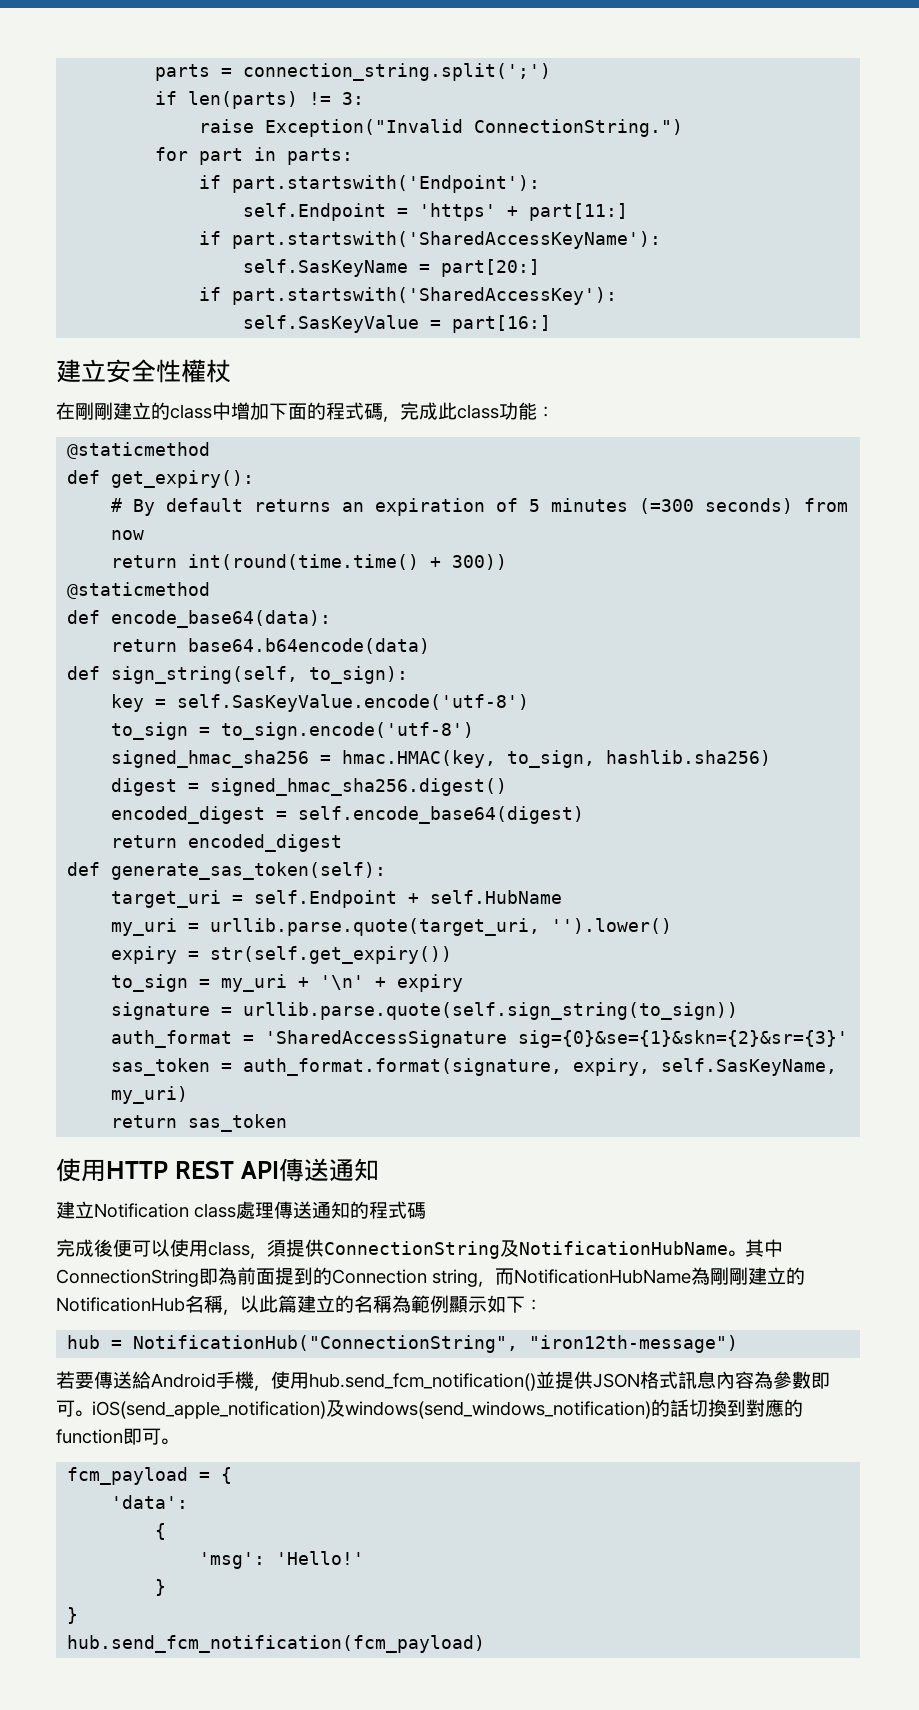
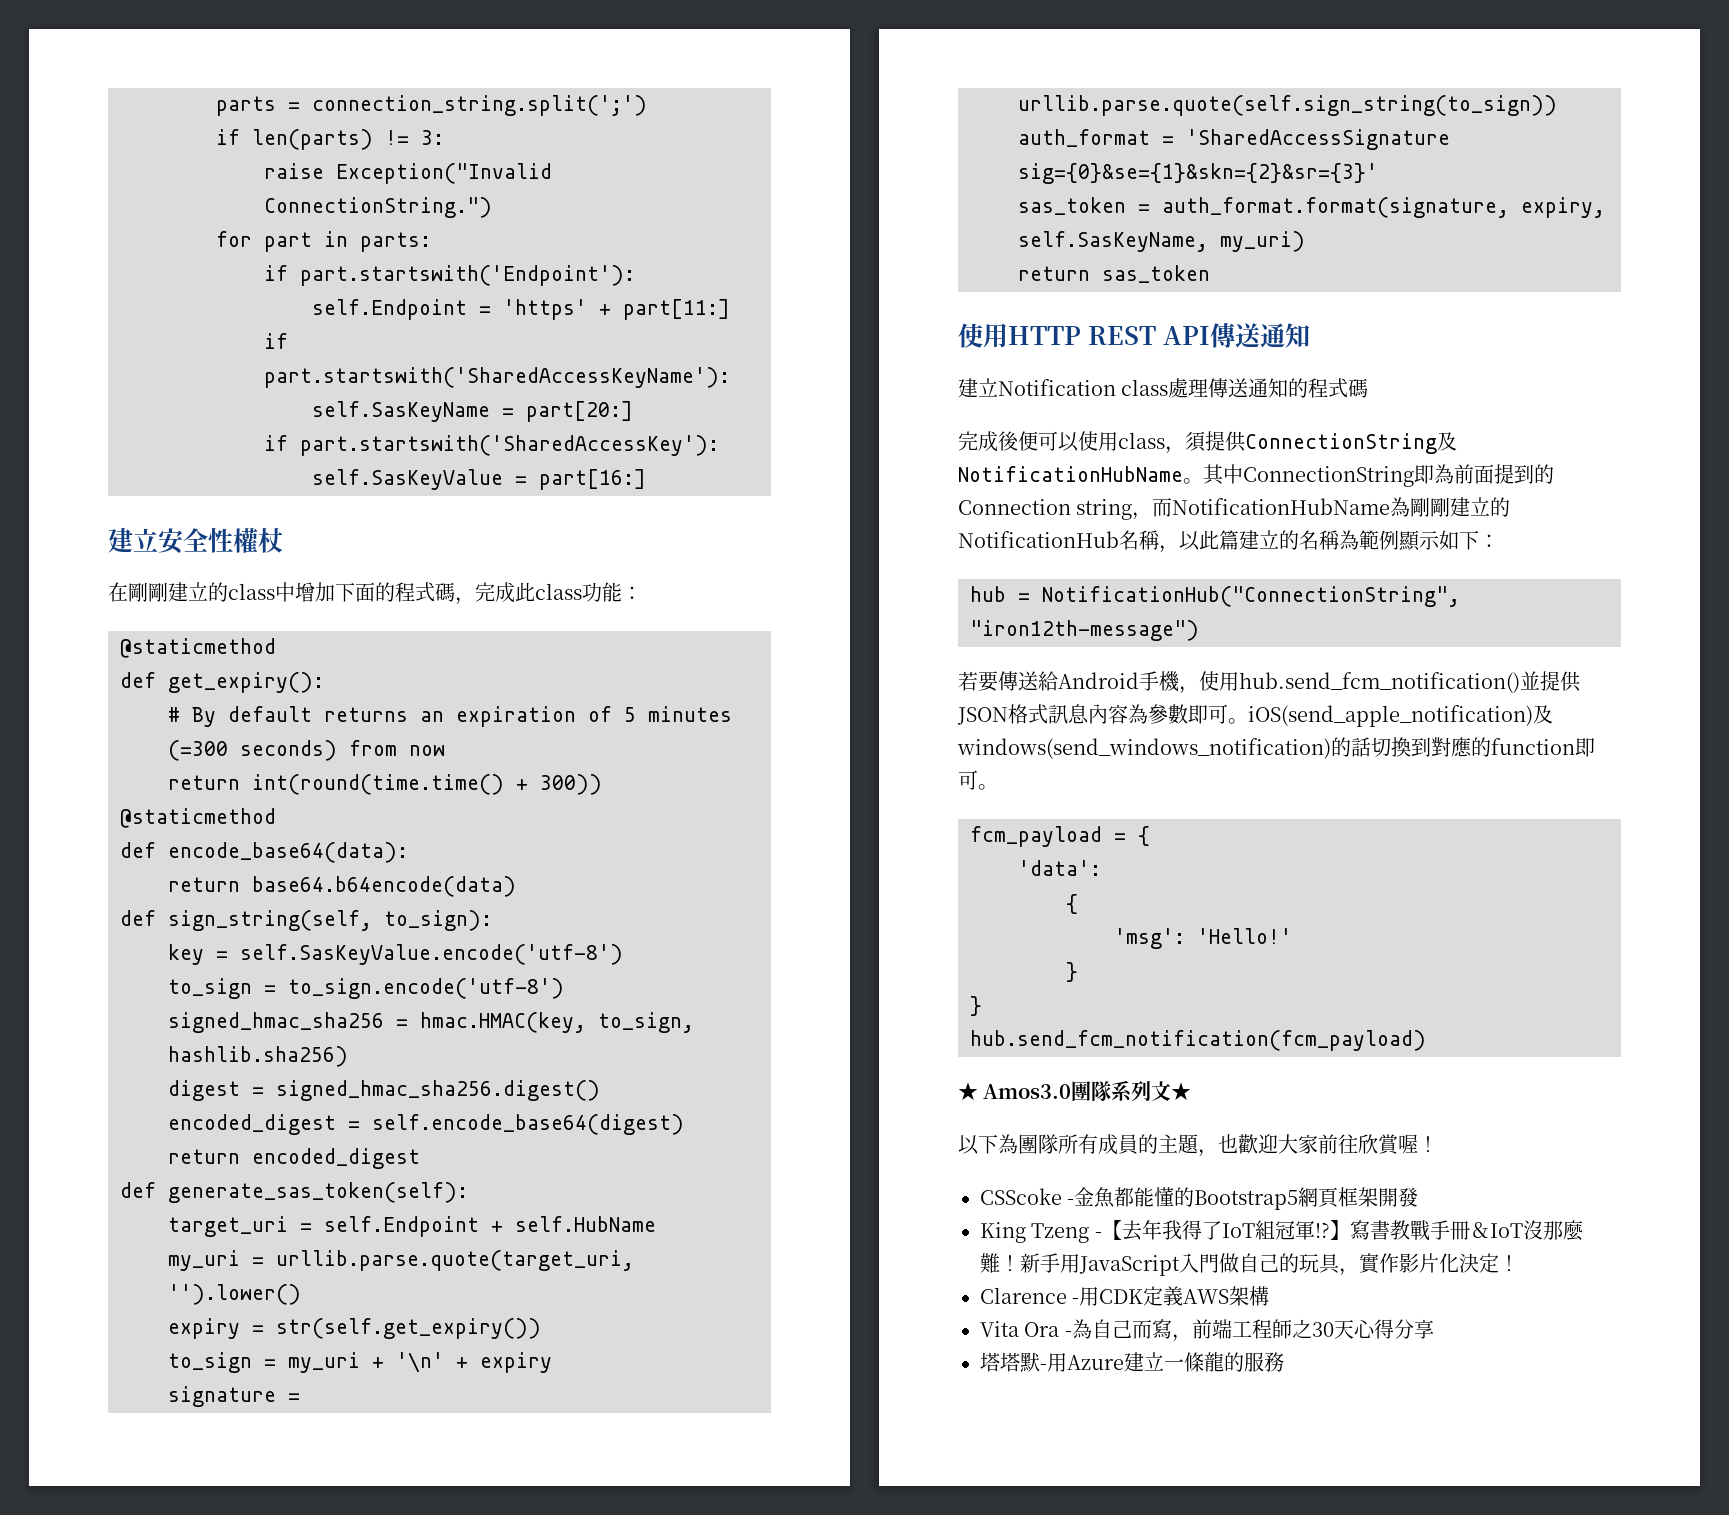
+ ★ Amos3.0團隊系列文★
+ 以下為團隊所有成員的主題，也歡迎大家前往欣賞喔！
+ CSScoke -金魚都能懂的Bootstrap5網頁框架開發
+ King Tzeng -【去年我得了IoT組冠軍!?】寫書教戰手冊＆IoT沒那麼難！新手用JavaScript入門做自己的玩具，實作影片化決定！
+ Clarence -用CDK定義AWS架構
+ Vita Ora -為自己而寫，前端工程師之30天心得分享
+ 塔塔默-用Azure建立一條龍的服務

